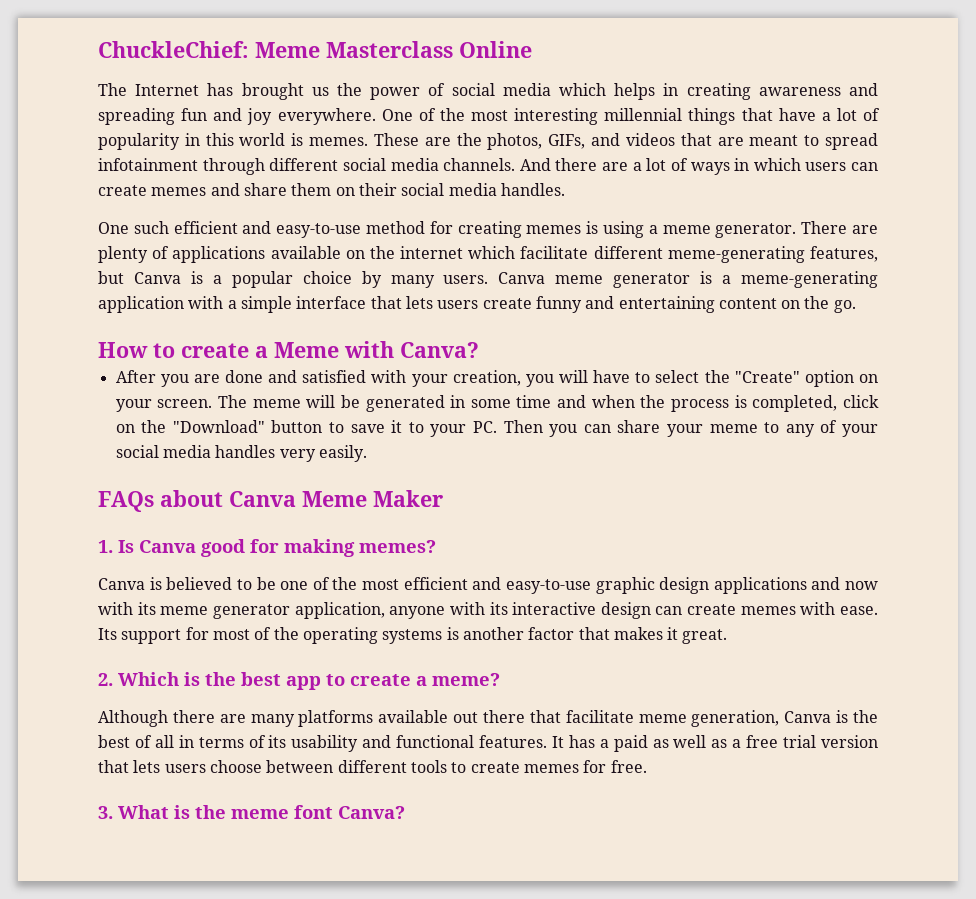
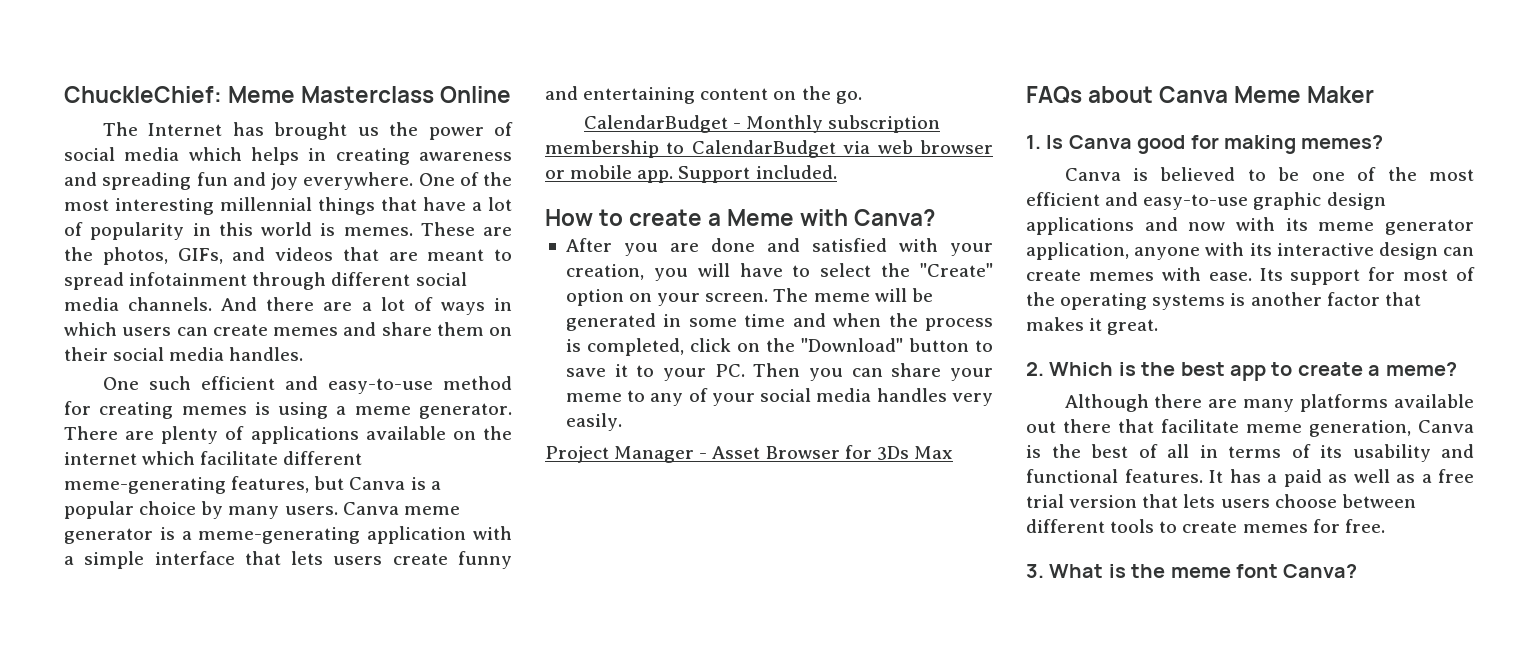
+ CalendarBudget - Monthly subscription membership to CalendarBudget via web browser or mobile app. Support included.
+ Project Manager - Asset Browser for 3Ds Max

